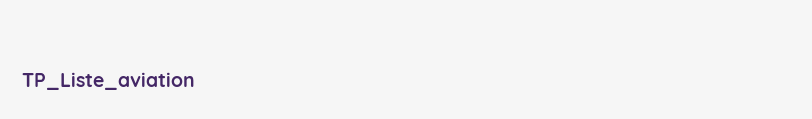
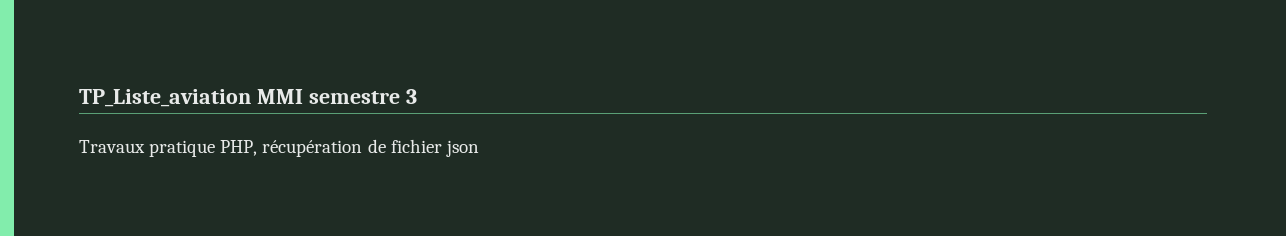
- TP_Liste_aviation
+ TP_Liste_aviation MMI semestre 3
+ Travaux pratique PHP, récupération de fichier json

